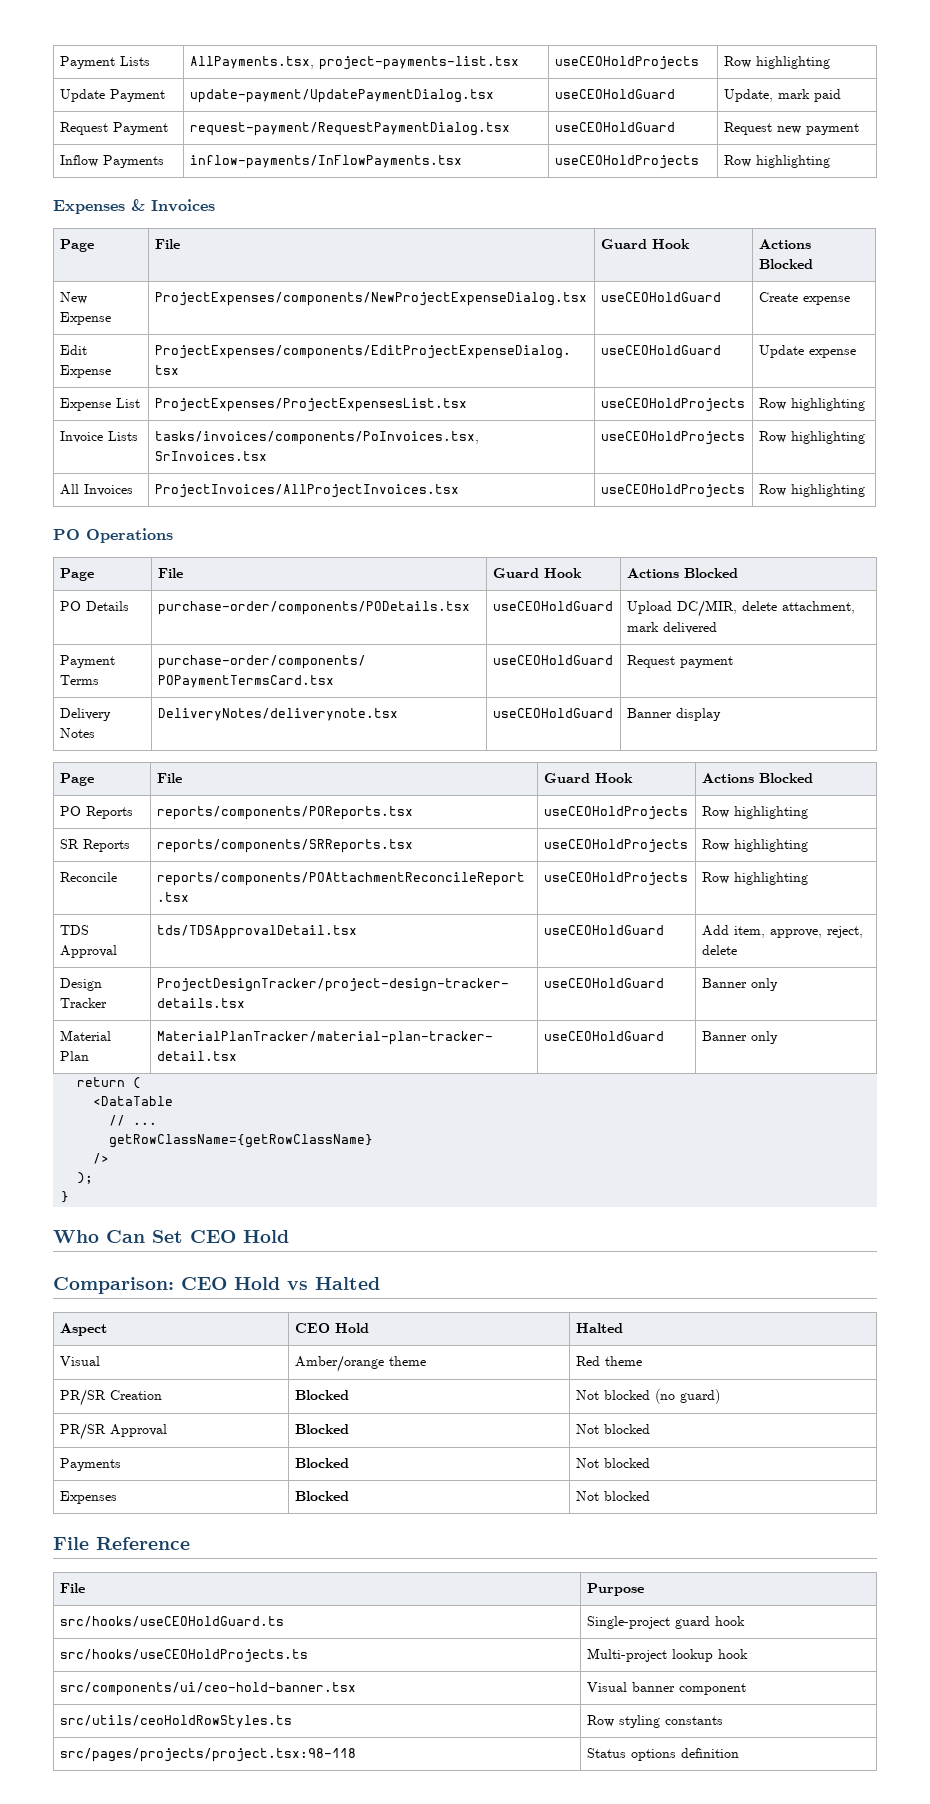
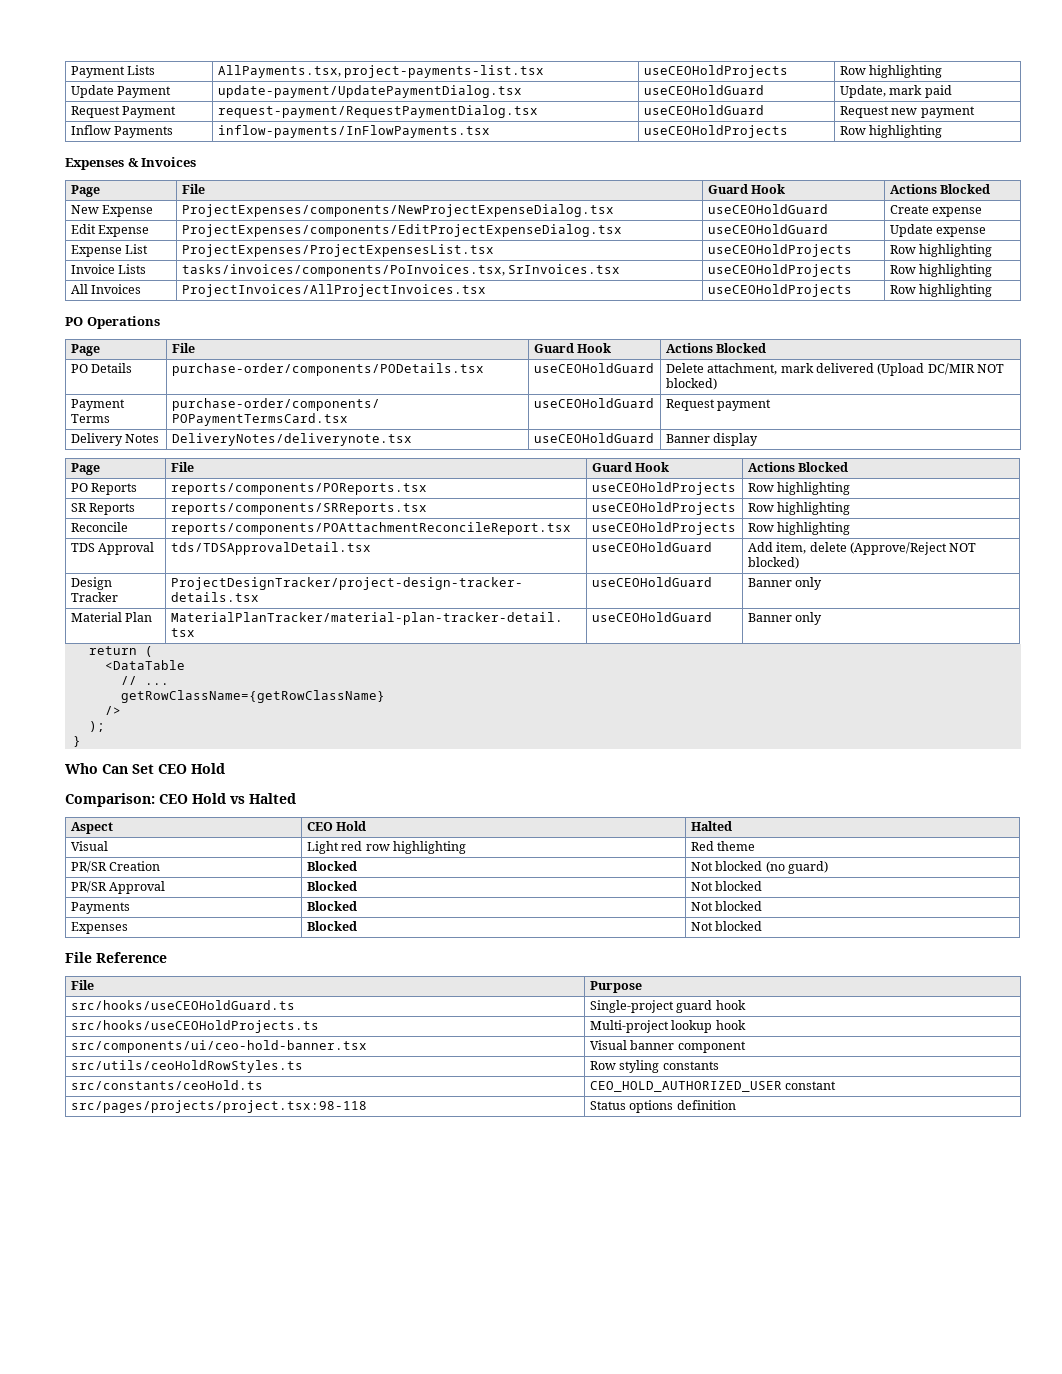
- PO Details | purchase-order/components/PODetails.tsx | useCEOHoldGuard | Upload DC/MIR, delete attachment, mark delivered
+ PO Details | purchase-order/components/PODetails.tsx | useCEOHoldGuard | Delete attachment, mark delivered (Upload DC/MIR NOT blocked)
- TDS Approval | tds/TDSApprovalDetail.tsx | useCEOHoldGuard | Add item, approve, reject, delete
+ TDS Approval | tds/TDSApprovalDetail.tsx | useCEOHoldGuard | Add item, delete (Approve/Reject NOT blocked)
- Visual | Amber/orange theme | Red theme
+ Visual | Light red row highlighting | Red theme
+ src/constants/ceoHold.ts | CEO_HOLD_AUTHORIZED_USER constant

